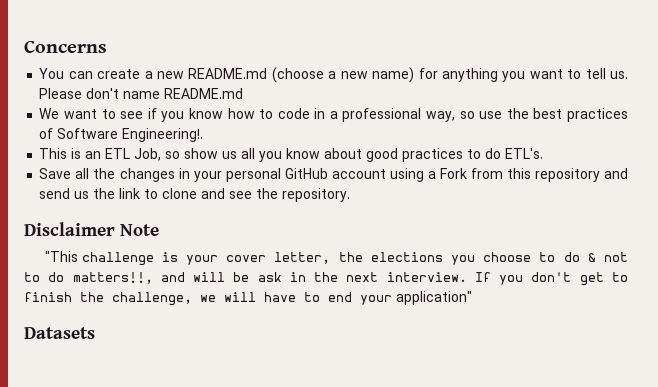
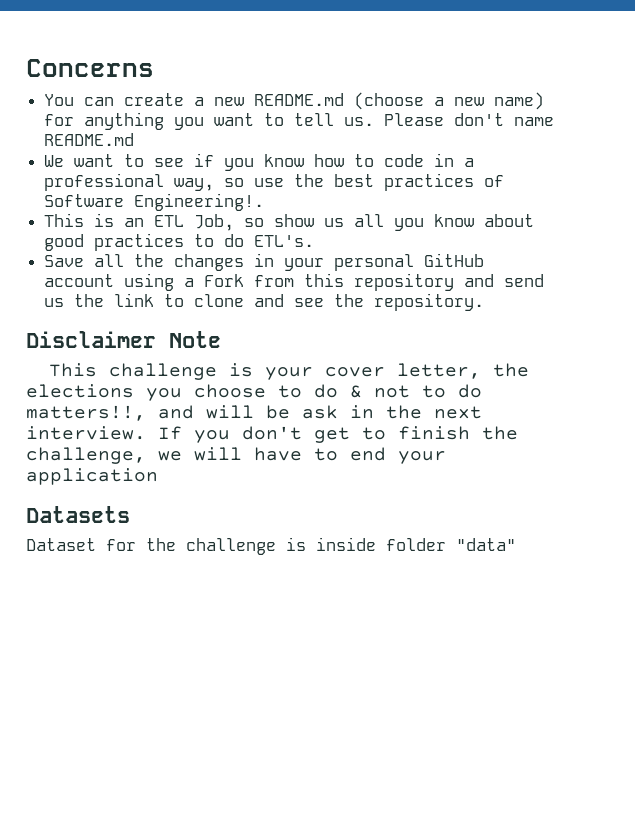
- "This challenge is your cover letter, the elections you choose to do & not to do matters!!, and will be ask in the next interview.
+ This challenge is your cover letter, the elections you choose to do & not to do matters!!, and will be ask in the next interview.
- If you don't get to finish the challenge, we will have to end your application"
+ If you don't get to finish the challenge, we will have to end your application
+ Dataset for the challenge is inside folder "data"

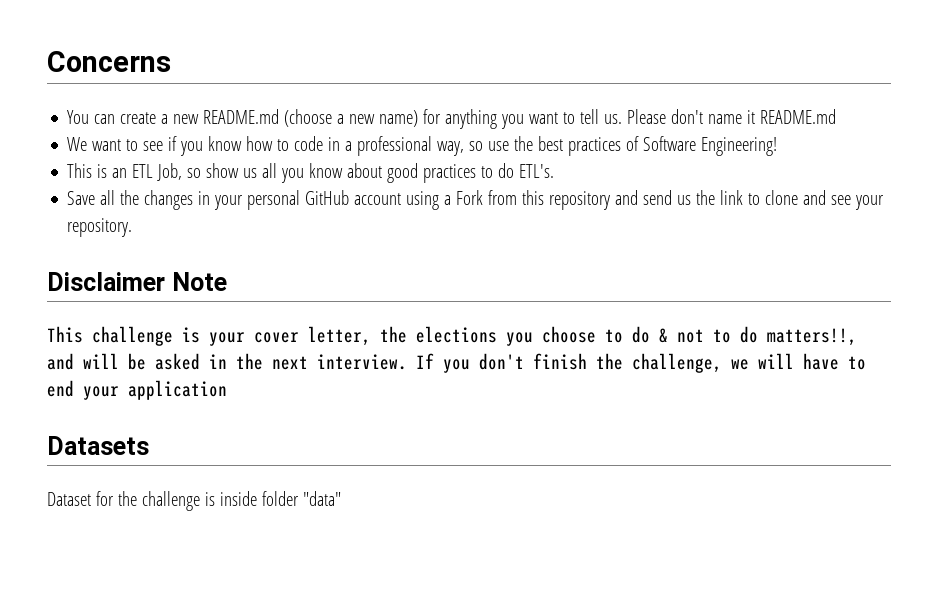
- Please don't name README.md
+ Please don't name it README.md
- We want to see if you know how to code in a professional way, so use the best practices of Software Engineering!.
+ We want to see if you know how to code in a professional way, so use the best practices of Software Engineering!
- Save all the changes in your personal GitHub account using a Fork from this repository and send us the link to clone and see the repository.
+ Save all the changes in your personal GitHub account using a Fork from this repository and send us the link to clone and see your repository.
- This challenge is your cover letter, the elections you choose to do & not to do matters!!, and will be ask in the next interview.
+ This challenge is your cover letter, the elections you choose to do & not to do matters!!, and will be asked in the next interview.
- If you don't get to finish the challenge, we will have to end your application
+ If you don't finish the challenge, we will have to end your application

